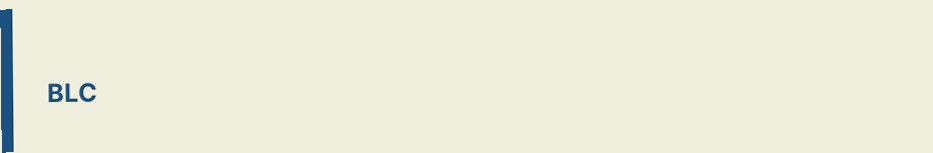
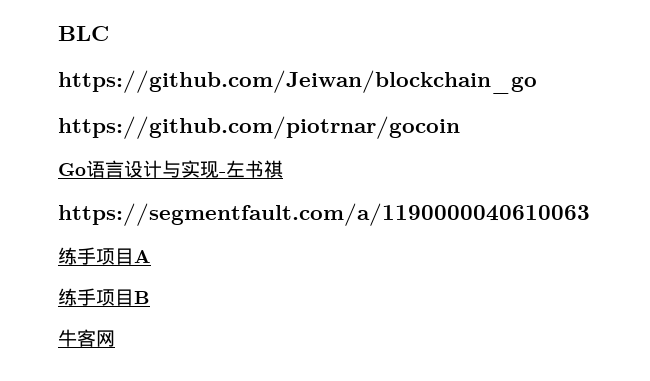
+ https://github.com/Jeiwan/blockchain_go
+ https://github.com/piotrnar/gocoin
+ Go语言设计与实现-左书祺
+ https://segmentfault.com/a/1190000040610063
+ 练手项目A
+ 练手项目B
+ 牛客网

